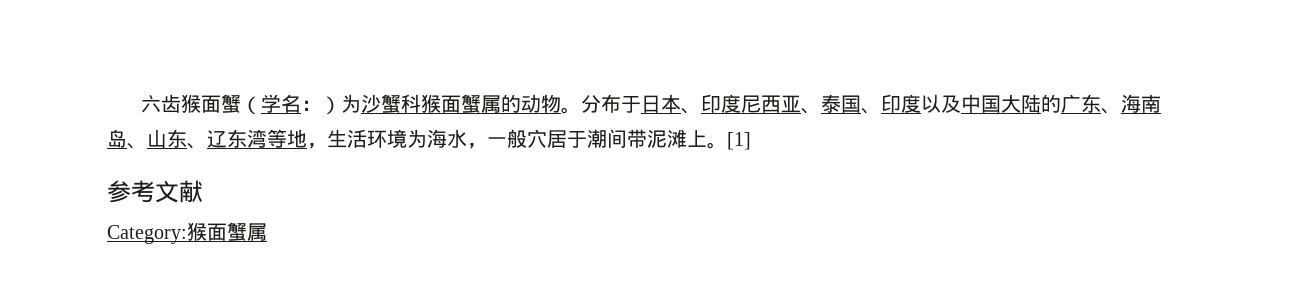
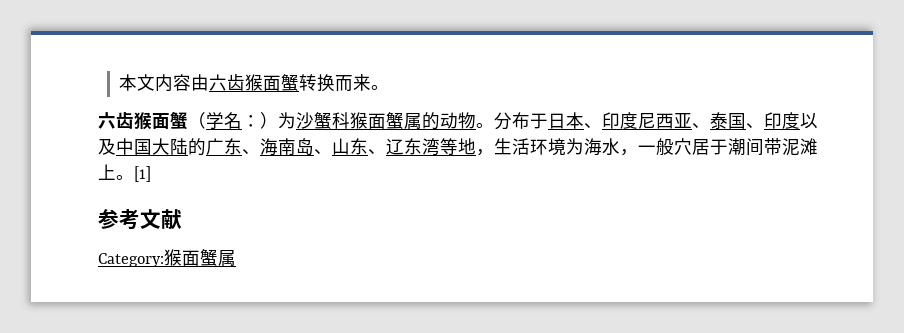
+ 本文内容由六齿猴面蟹转换而来。

